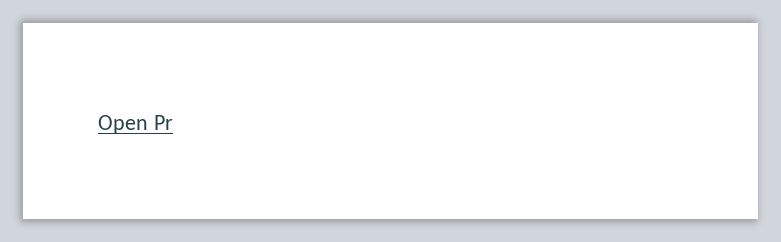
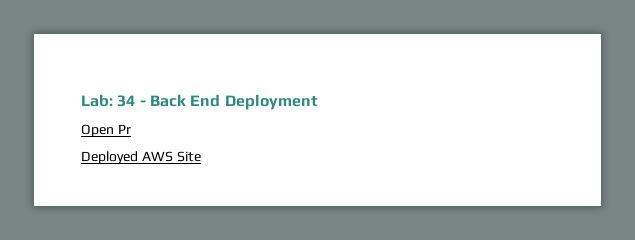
+ Lab: 34 - Back End Deployment
+ Deployed AWS Site

